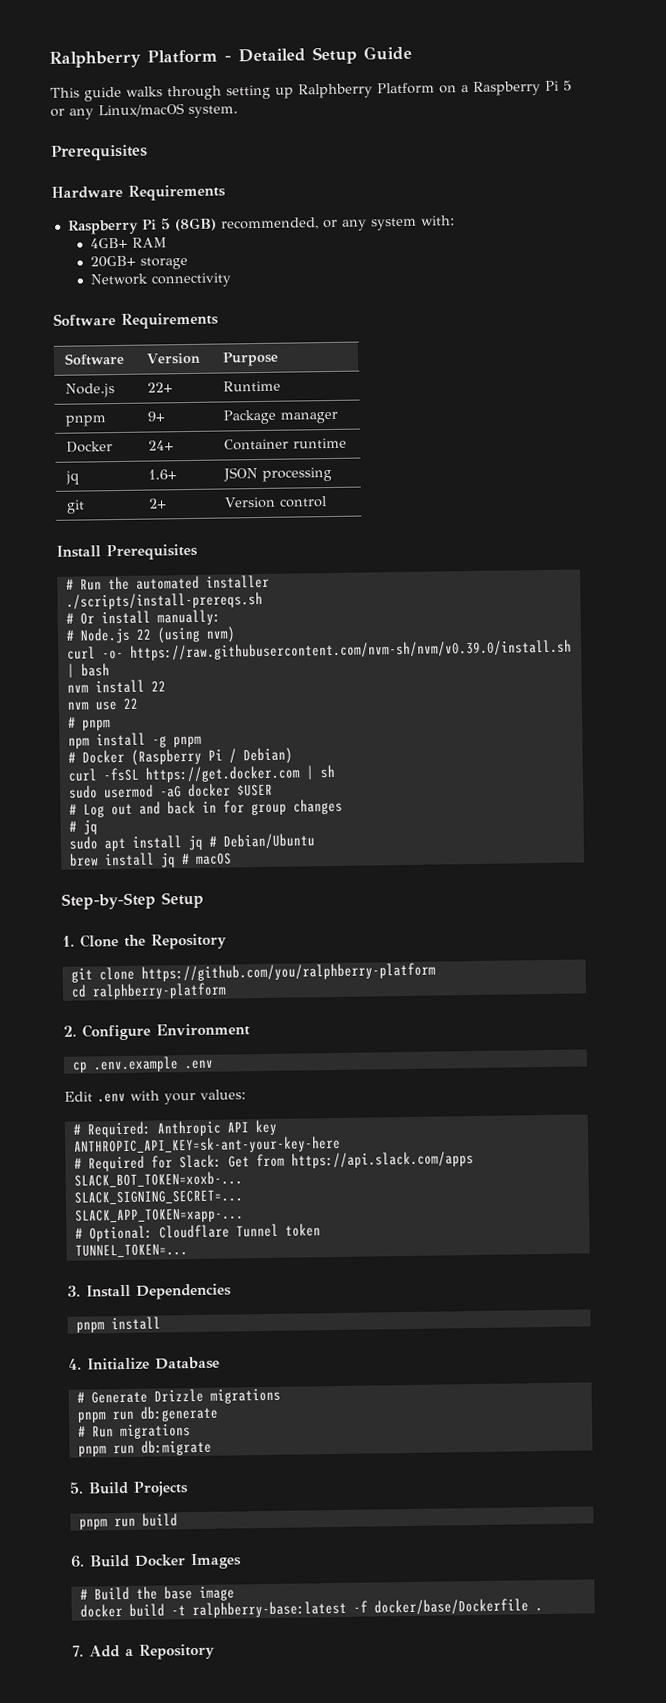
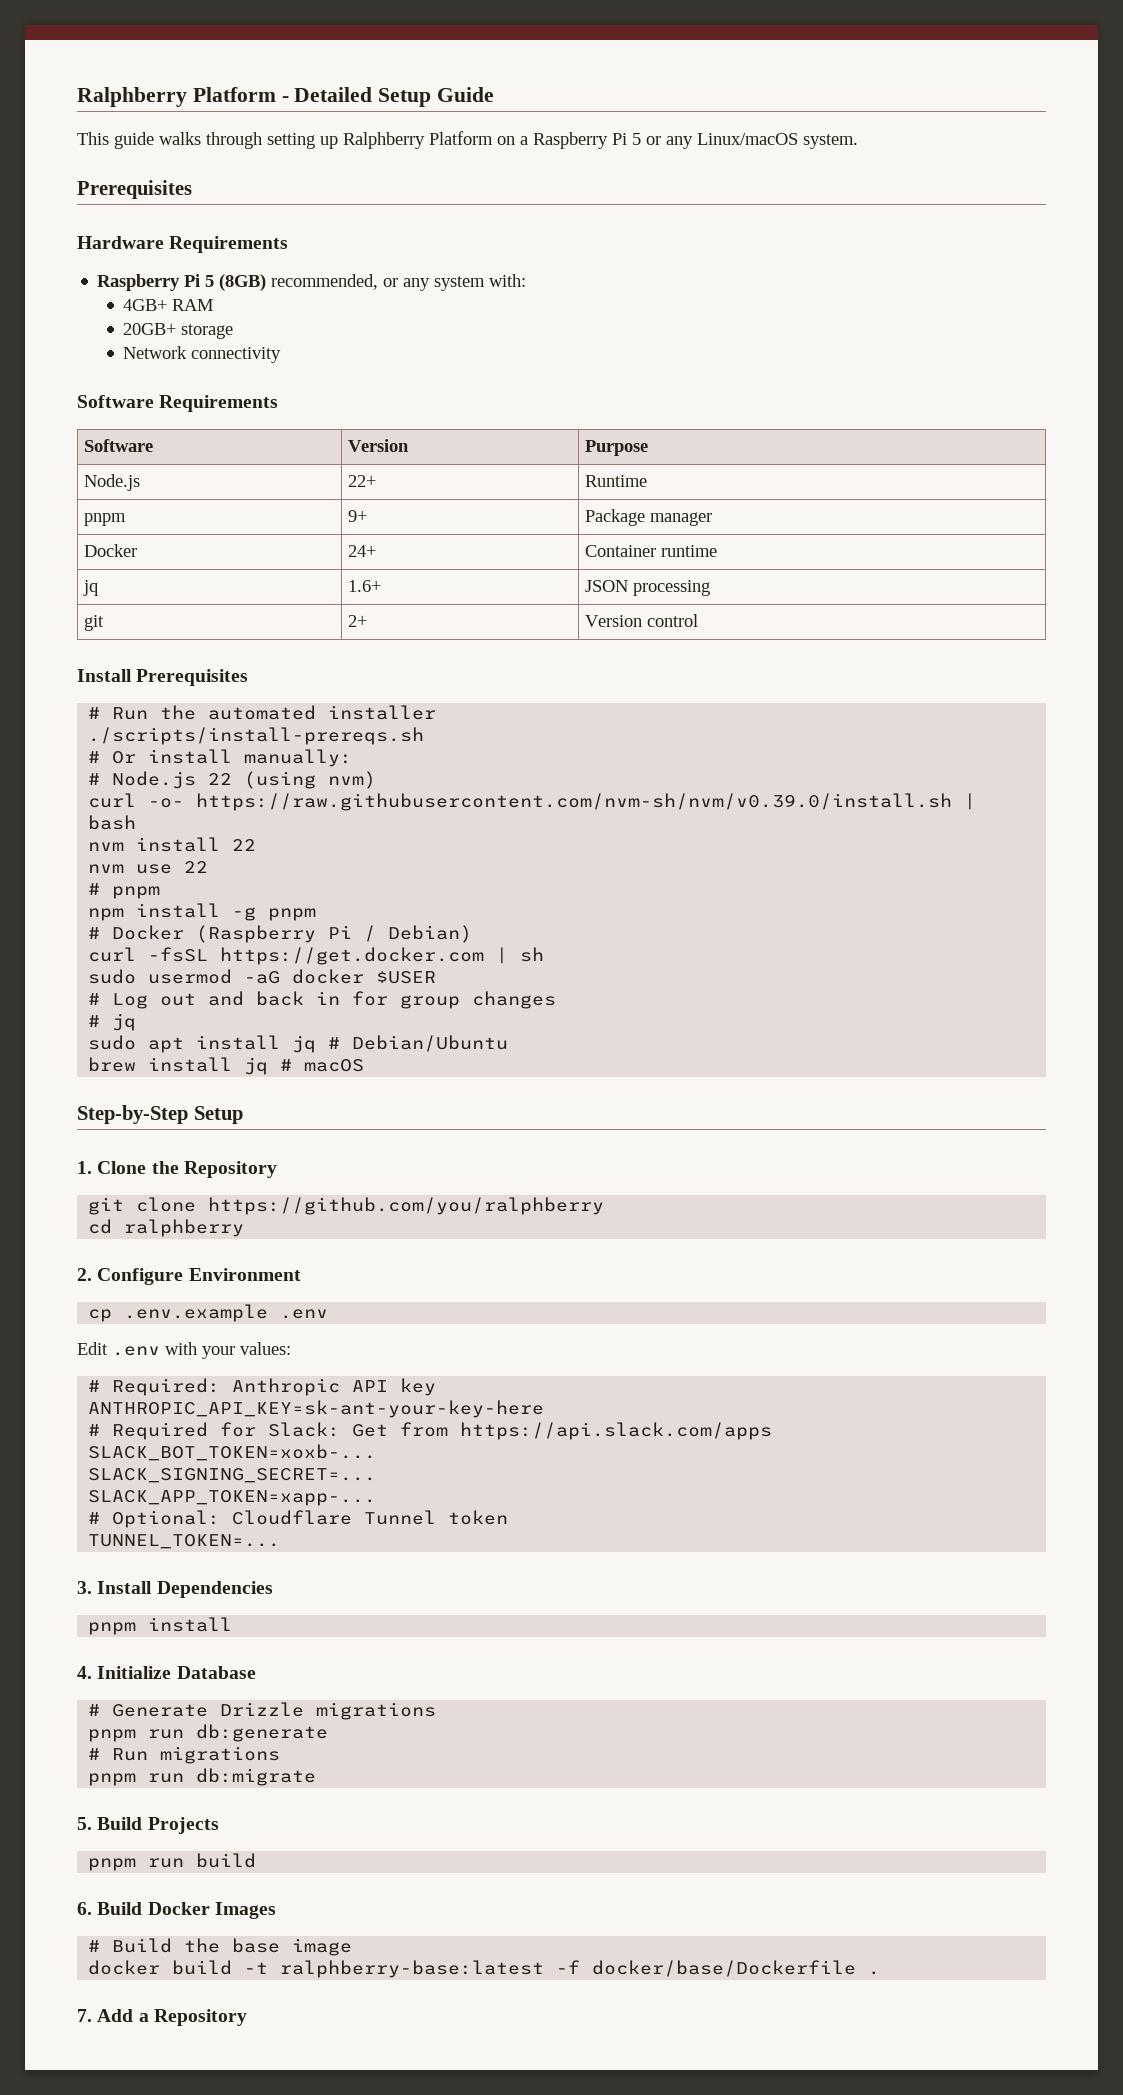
- git clone https://github.com/you/ralphberry-platform
+ git clone https://github.com/you/ralphberry
- cd ralphberry-platform
+ cd ralphberry

